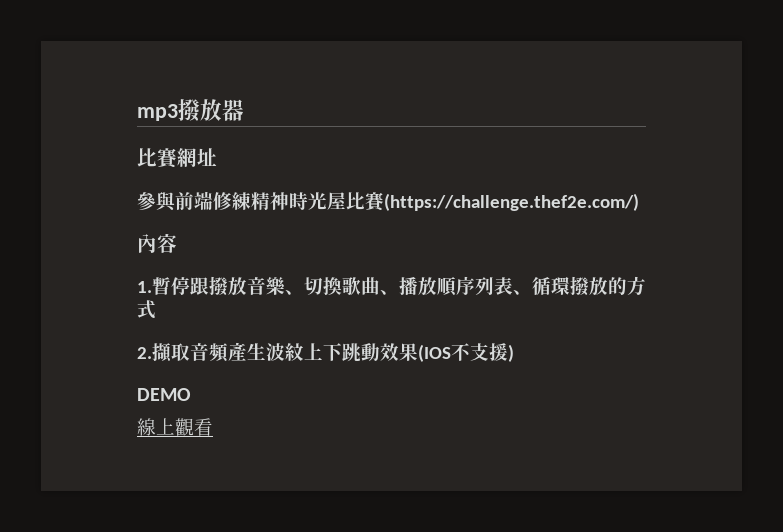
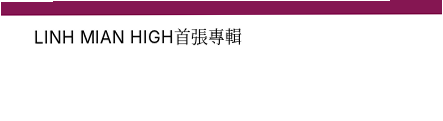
- mp3撥放器
- 比賽網址
- 參與前端修練精神時光屋比賽(https://challenge.thef2e.com/)
- 內容
- 1.暫停跟撥放音樂、切換歌曲、播放順序列表、循環撥放的方式
- 2.擷取音頻產生波紋上下跳動效果(IOS不支援)
- DEMO
- 線上觀看
+ LINH MIAN HIGH首張專輯

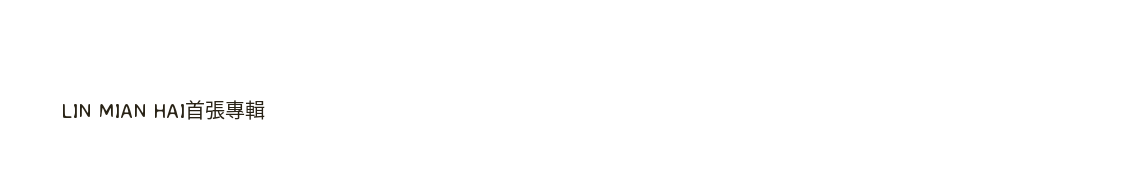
- LINH MIAN HIGH首張專輯
+ LIN MIAN HAI首張專輯

